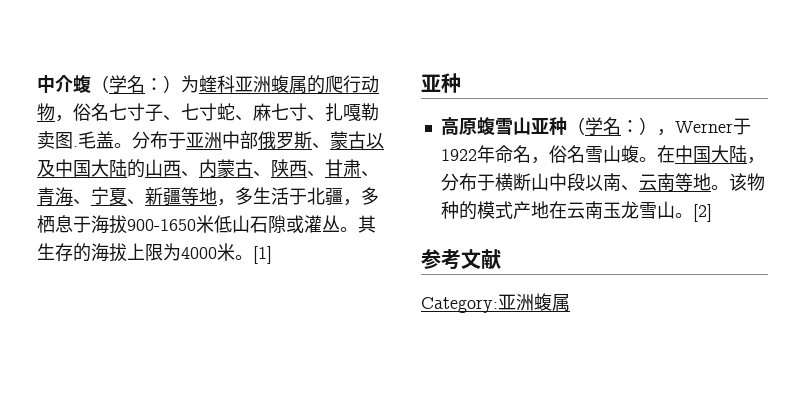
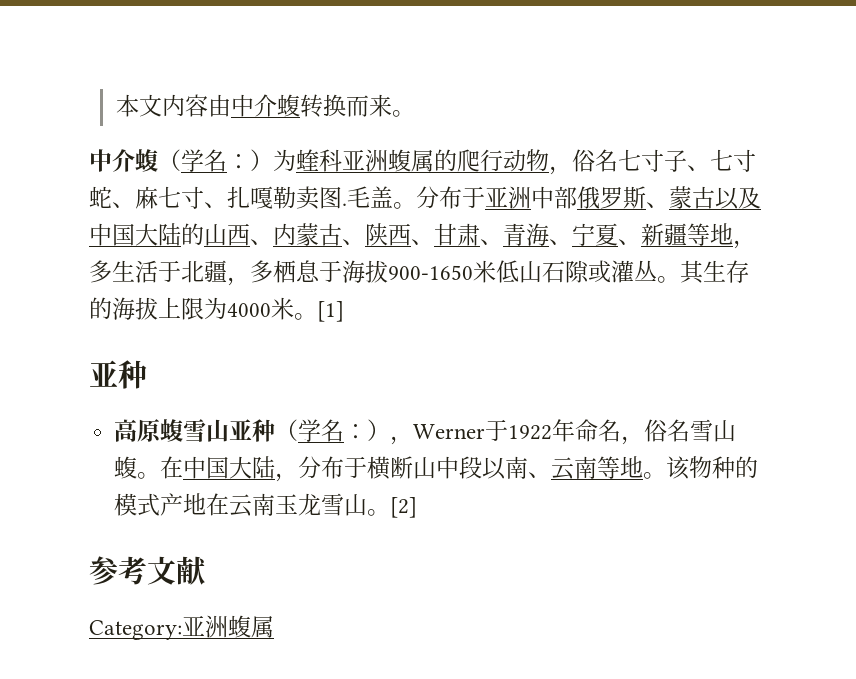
+ 本文内容由中介蝮转换而来。

